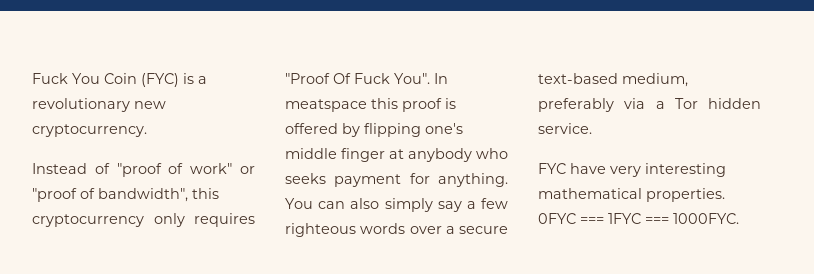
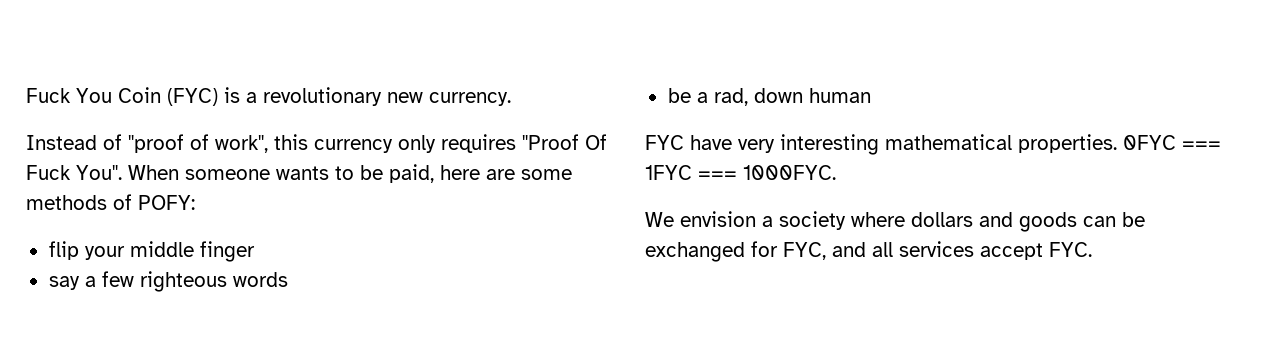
- Fuck You Coin (FYC) is a revolutionary new cryptocurrency.
+ Fuck You Coin (FYC) is a revolutionary new currency.
- Instead of "proof of work" or "proof of bandwidth", this cryptocurrency only requires "Proof Of Fuck You".
+ Instead of "proof of work", this currency only requires "Proof Of Fuck You".
- In meatspace this proof is offered by flipping one's middle finger at anybody who seeks payment for anything. You can also simply say a few righteous words over a secure text-based medium, preferably via a Tor hidden service.
+ When someone wants to be paid, here are some methods of POFY:
+ flip your middle finger
+ say a few righteous words
+ be a rad, down human
+ We envision a society where dollars and goods can be exchanged for FYC, and all services accept FYC.

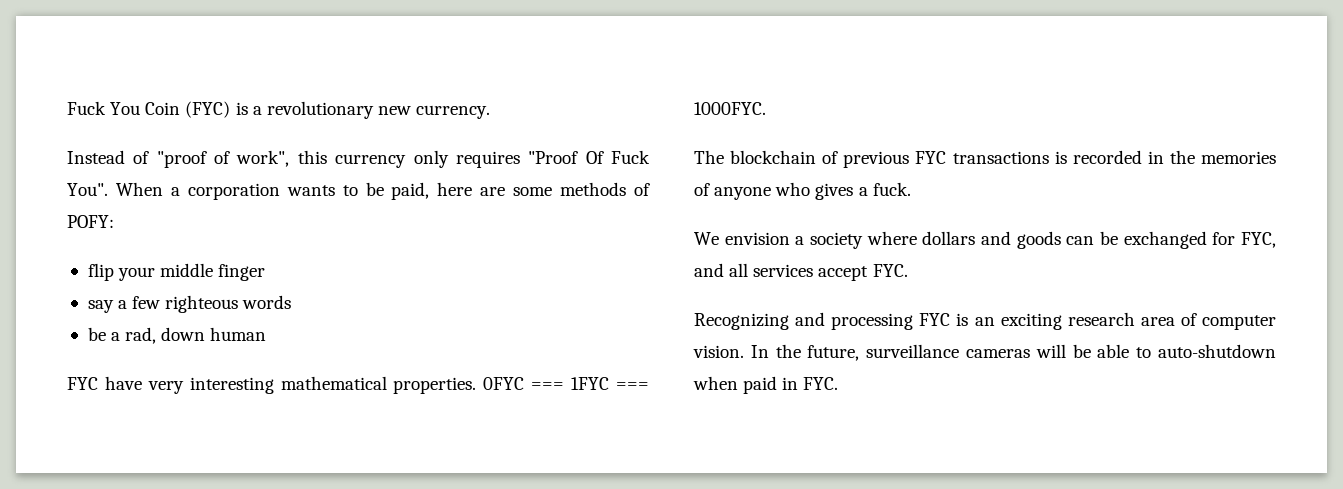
- When someone wants to be paid, here are some methods of POFY:
+ When a corporation wants to be paid, here are some methods of POFY:
+ The blockchain of previous FYC transactions is recorded in the memories of anyone who gives a fuck.
+ Recognizing and processing FYC is an exciting research area of computer vision. In the future, surveillance cameras will be able to auto-shutdown when paid in FYC.

